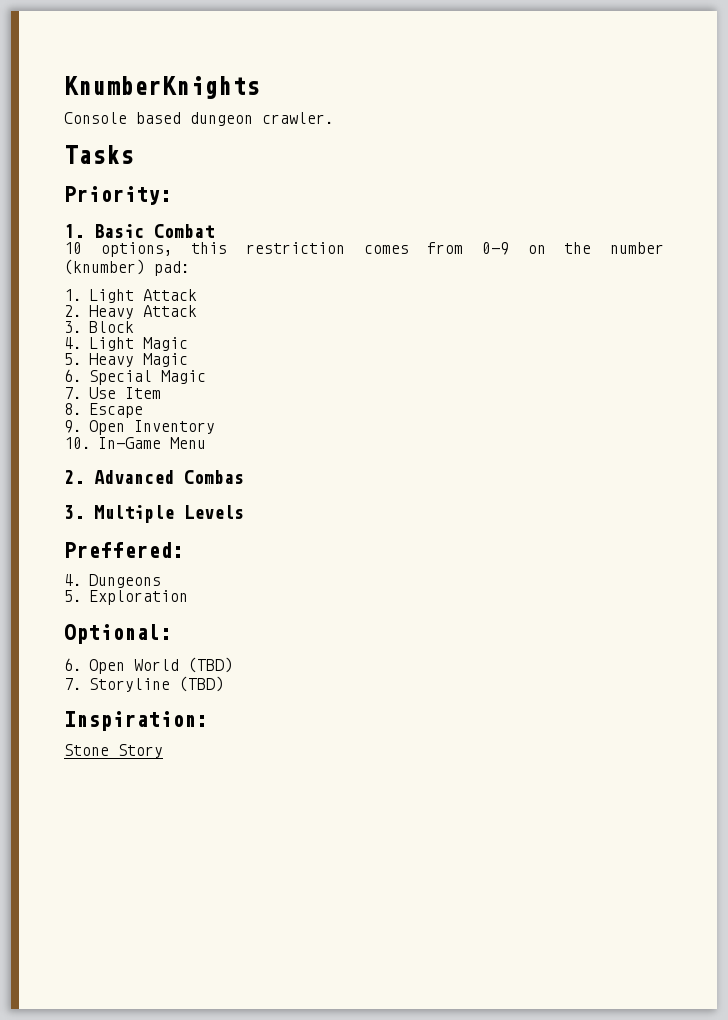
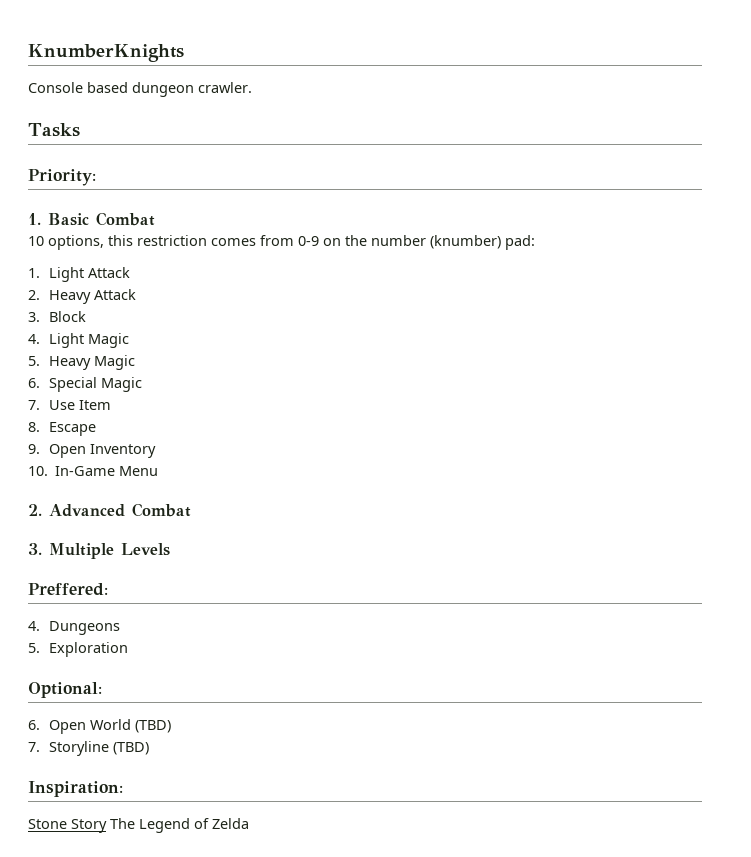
- 2. Advanced Combas
+ 2. Advanced Combat
- Stone Story
+ Stone Story The Legend of Zelda

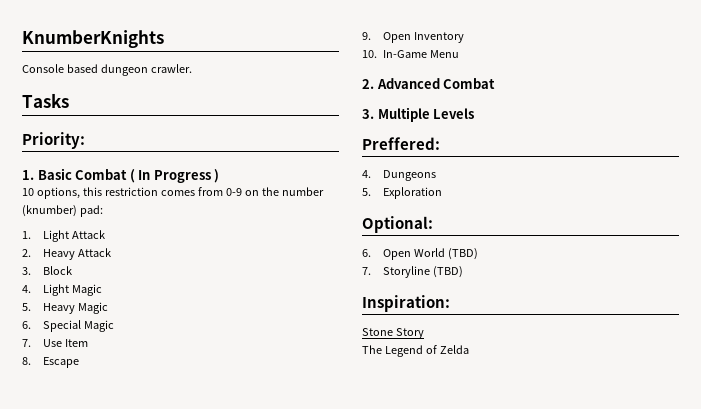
- 1. Basic Combat
+ 1. Basic Combat ( In Progress )
- Stone Story The Legend of Zelda
+ Stone Story
+ The Legend of Zelda

